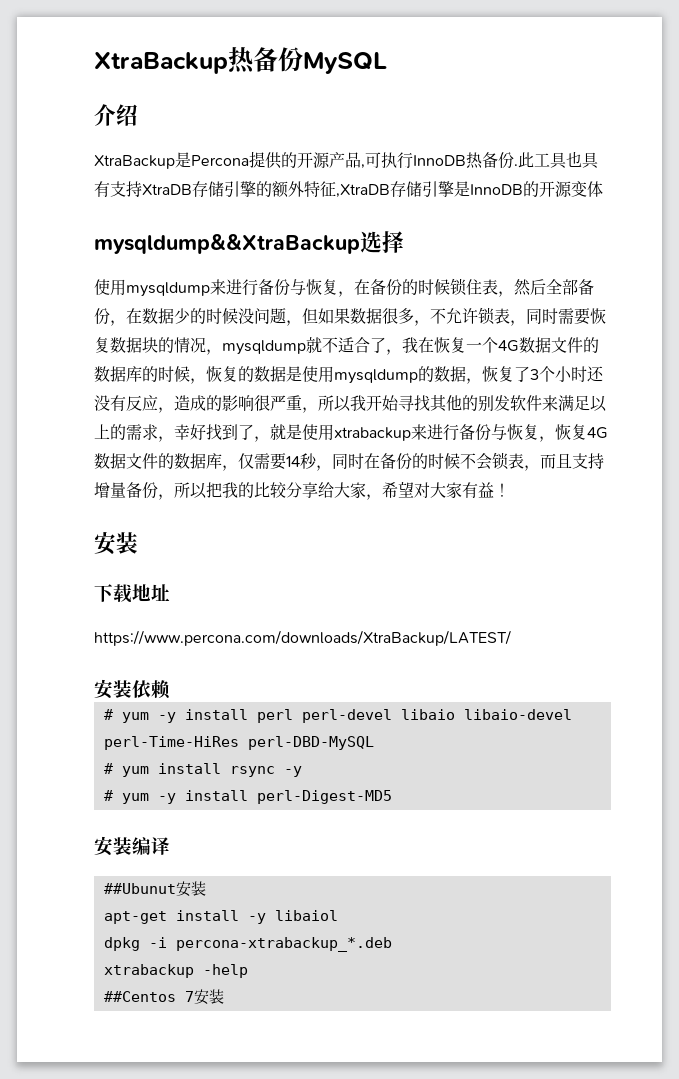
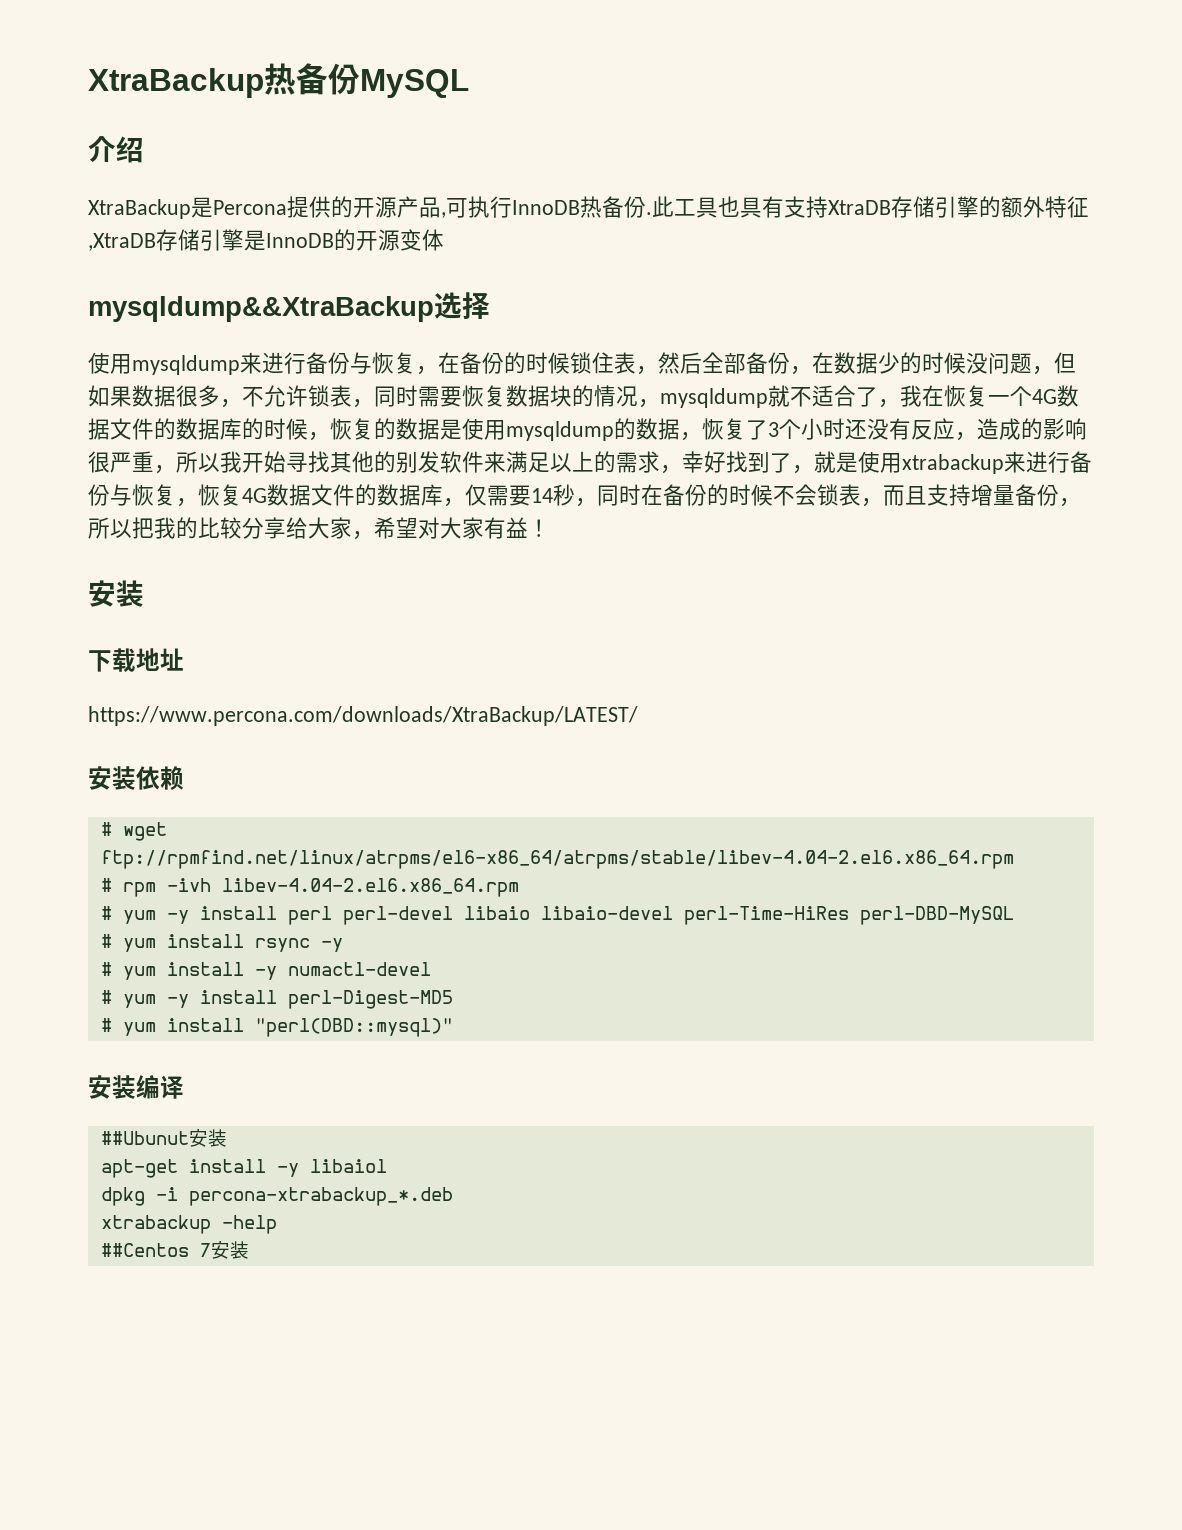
+ # wget ftp://rpmfind.net/linux/atrpms/el6-x86_64/atrpms/stable/libev-4.04-2.el6.x86_64.rpm
+ # rpm -ivh libev-4.04-2.el6.x86_64.rpm
+ # yum install -y numactl-devel
+ # yum install "perl(DBD::mysql)"

